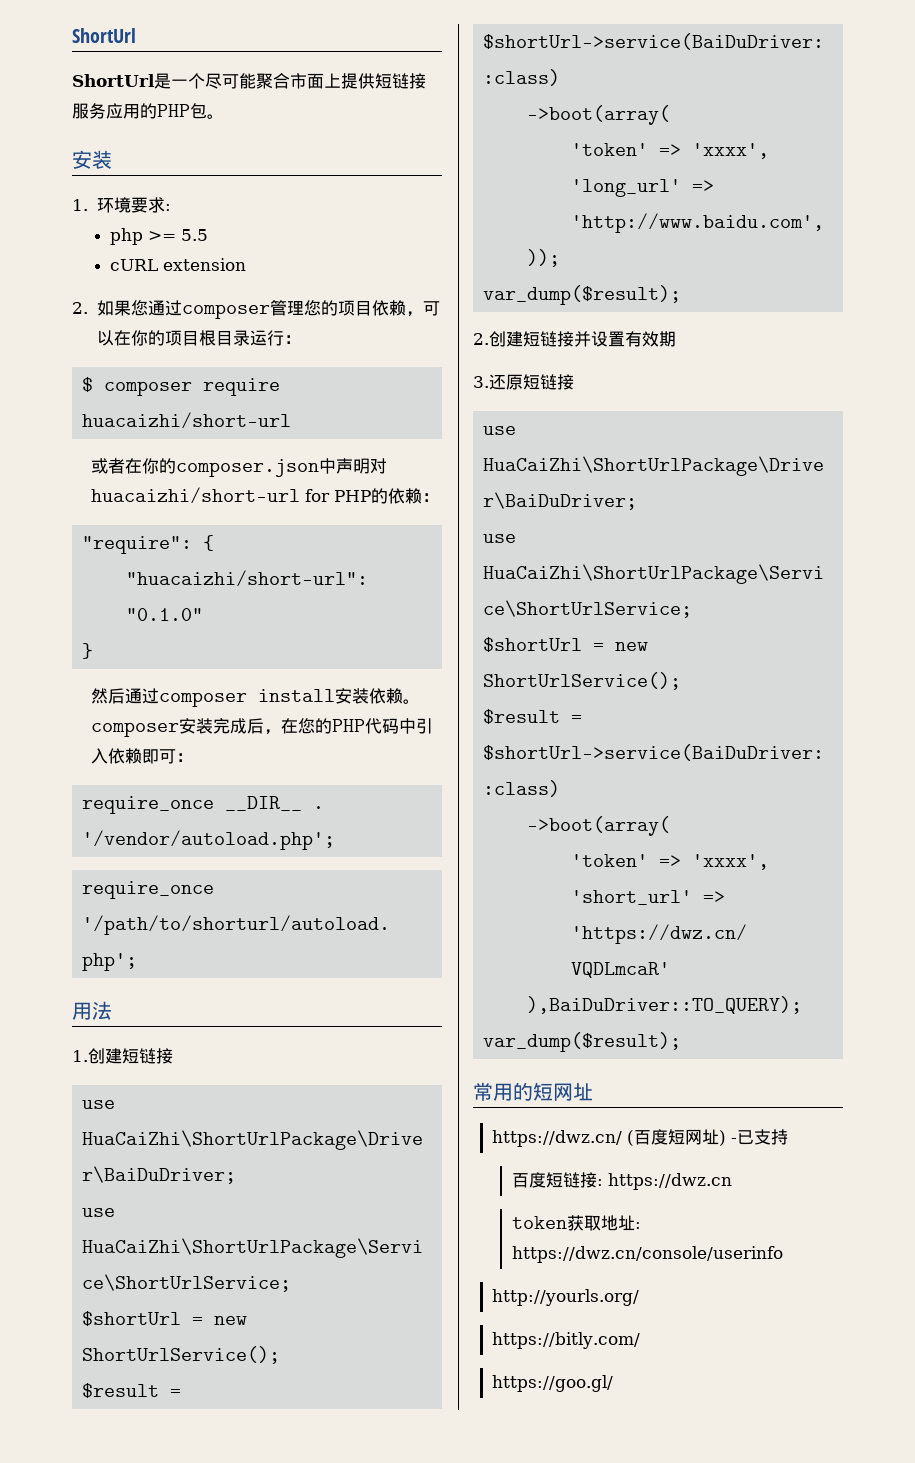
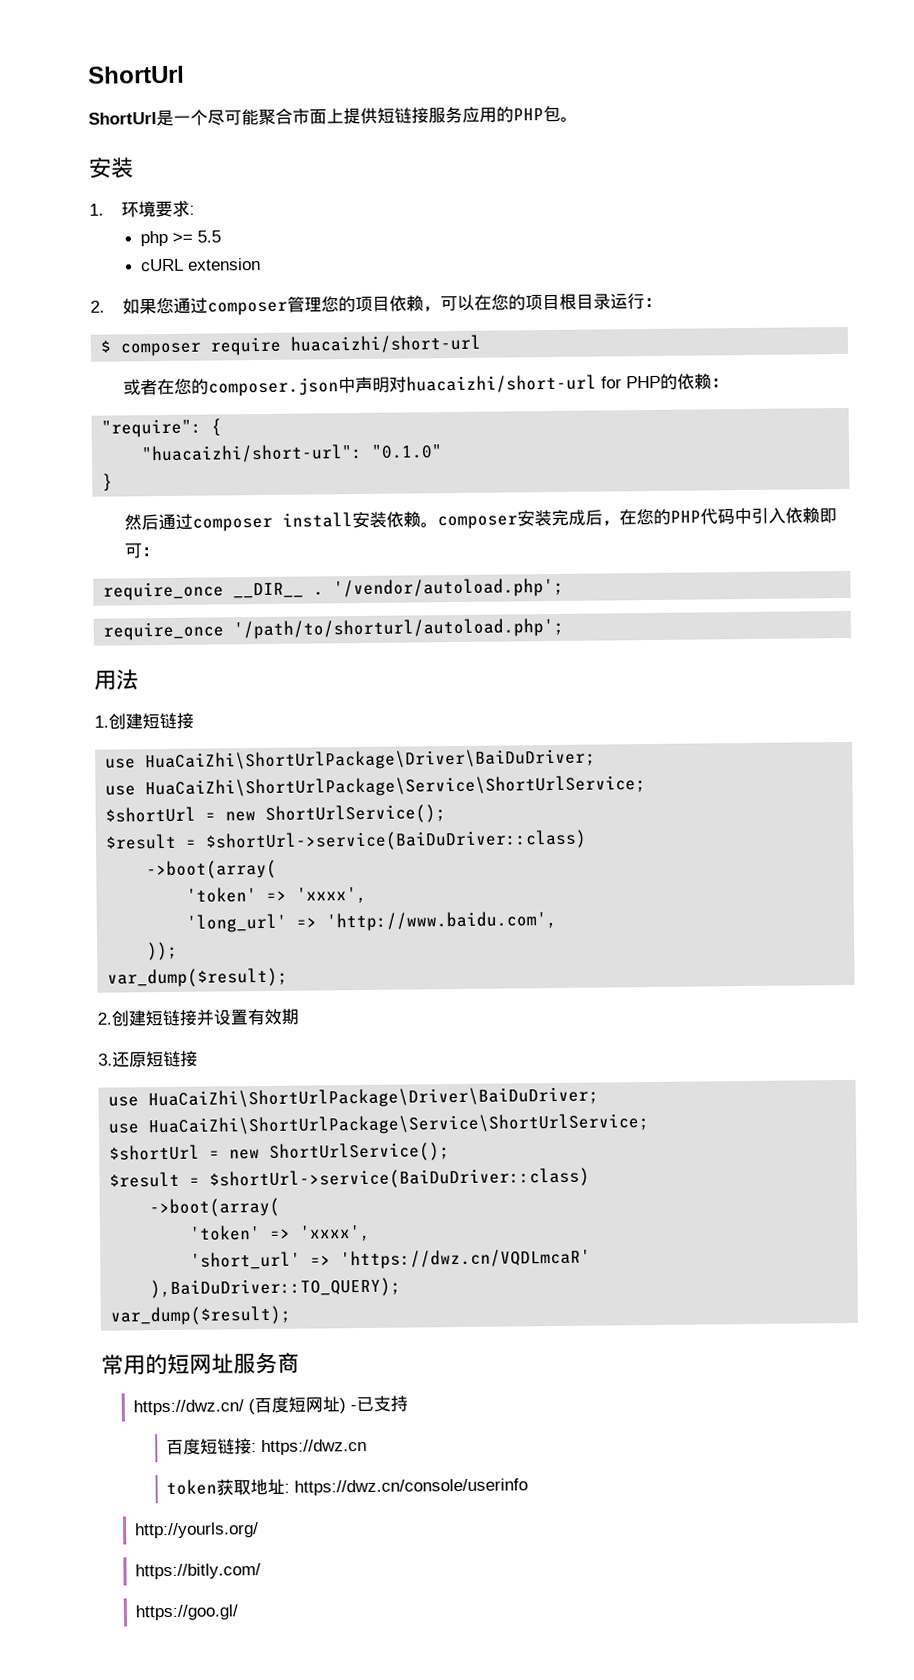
- 2.如果您通过composer管理您的项目依赖，可以在你的项目根目录运行：
+ 2.如果您通过composer管理您的项目依赖，可以在您的项目根目录运行：
- 或者在你的composer.json中声明对huacaizhi/short-url for PHP的依赖：
+ 或者在您的composer.json中声明对huacaizhi/short-url for PHP的依赖：
- 常用的短网址
+ 常用的短网址服务商

